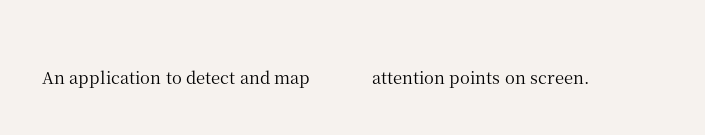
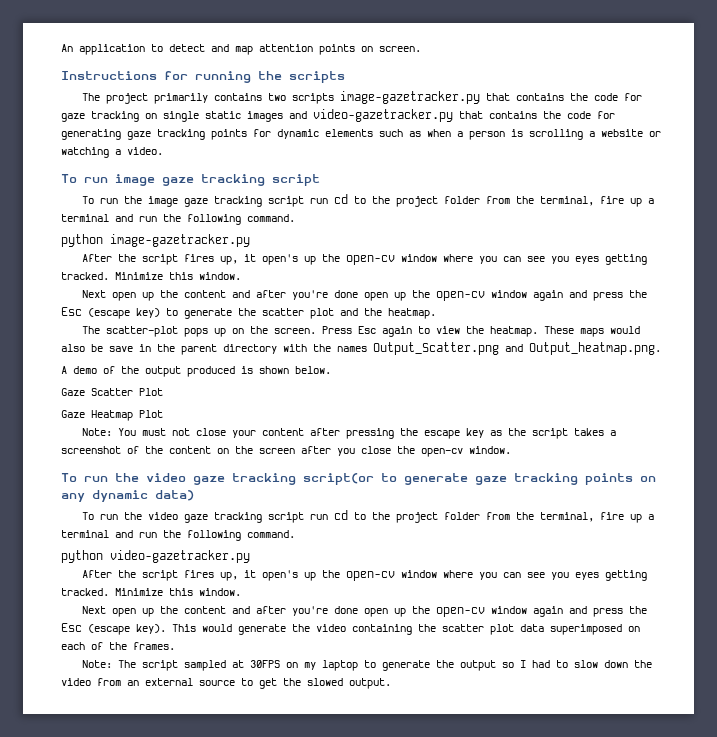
+ Instructions for running the scripts
+ The project primarily contains two scripts image-gazetracker.py that contains the code for gaze tracking on single static images and video-gazetracker.py that contains the code for generating gaze tracking points for dynamic elements such as when a person is scrolling a website or watching a video.
+ To run image gaze tracking script
+ To run the image gaze tracking script run cd to the project folder from the terminal, fire up a terminal and run the following command.
+ python image-gazetracker.py
+ After the script fires up, it open's up the open-cv window where you can see you eyes getting tracked. Minimize this window.
+ Next open up the content and after you're done open up the open-cv window again and press the Esc (escape key) to generate the scatter plot and the heatmap.
+ The scatter-plot pops up on the screen. Press Esc again to view the heatmap. These maps would also be save in the parent directory with the names Output_Scatter.png and Output_heatmap.png.
+ A demo of the output produced is shown below.
+ Gaze Scatter Plot
+ Gaze Heatmap Plot
+ Note: You must not close your content after pressing the escape key as the script takes a screenshot of the content on the screen after you close the open-cv window.
+ To run the video gaze tracking script(or to generate gaze tracking points on any dynamic data)
+ To run the video gaze tracking script run cd to the project folder from the terminal, fire up a terminal and run the following command.
+ python video-gazetracker.py
+ After the script fires up, it open's up the open-cv window where you can see you eyes getting tracked. Minimize this window.
+ Next open up the content and after you're done open up the open-cv window again and press the Esc (escape key). This would generate the video containing the scatter plot data superimposed on each of the frames.
+ Note: The script sampled at 30FPS on my laptop to generate the output so I had to slow down the video from an external source to get the slowed output.

